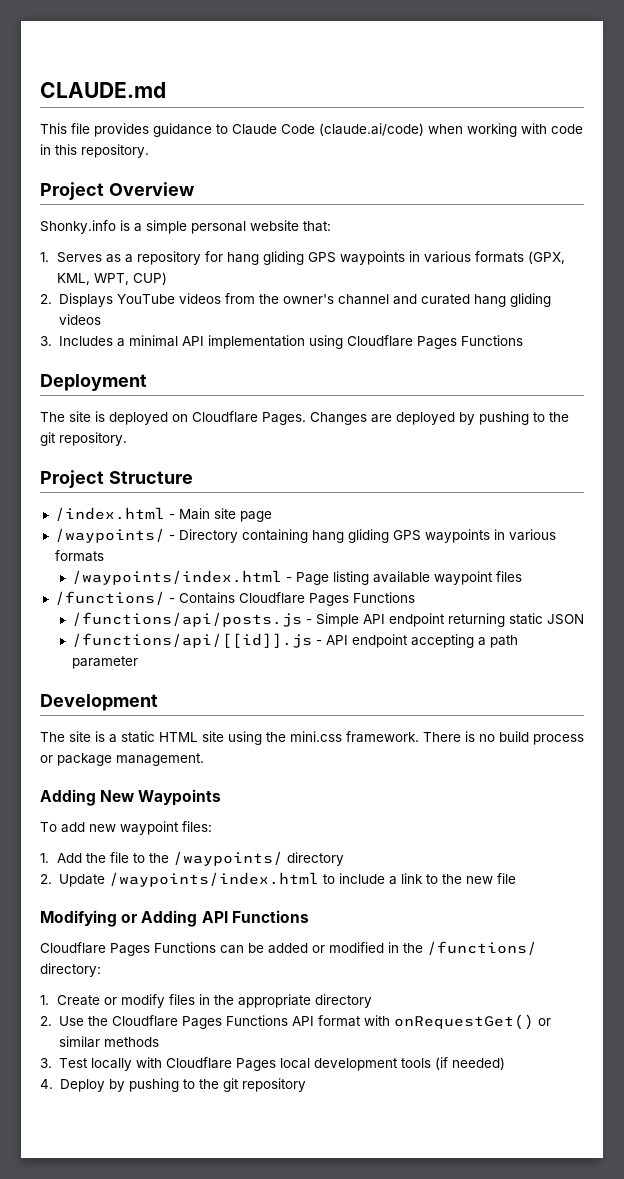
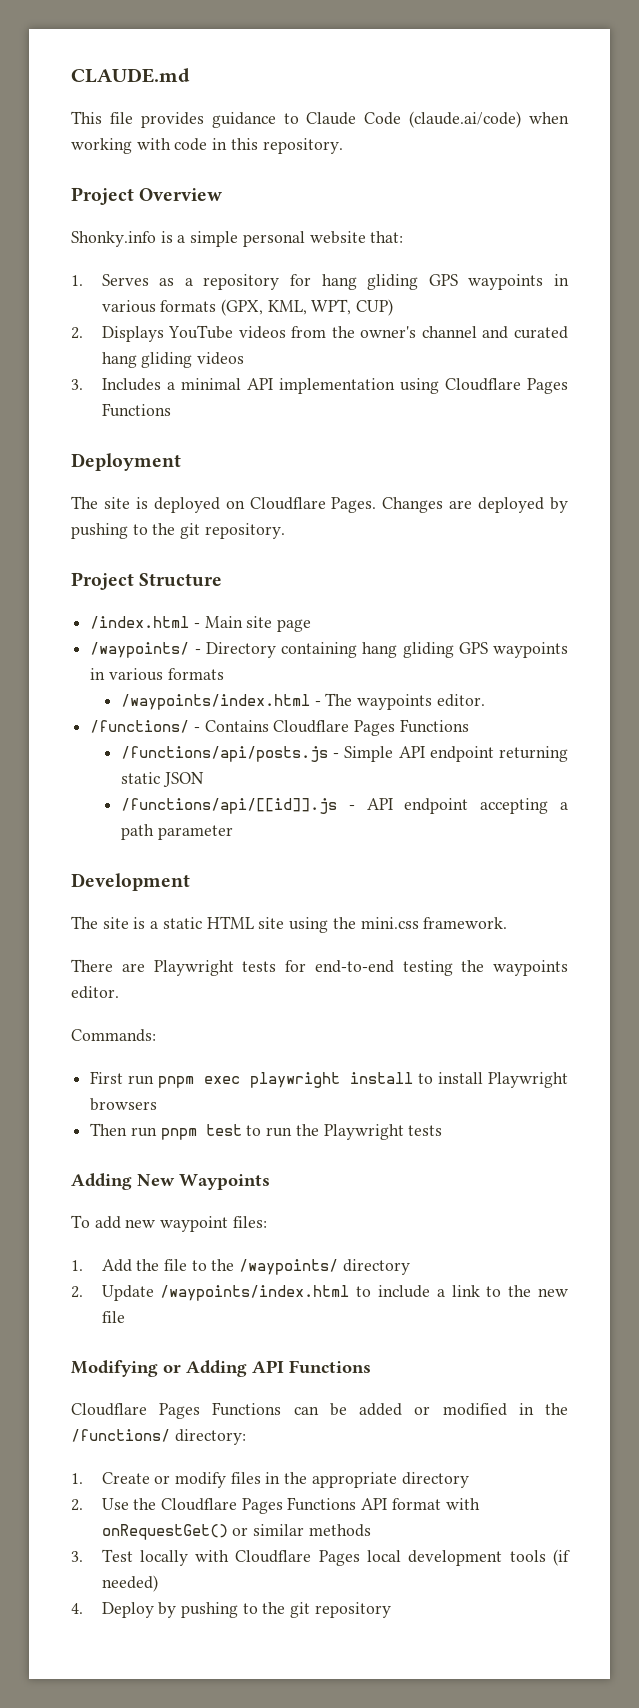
- /waypoints/index.html - Page listing available waypoint files
+ /waypoints/index.html - The waypoints editor.
- The site is a static HTML site using the mini.css framework. There is no build process or package management.
+ The site is a static HTML site using the mini.css framework.
+ There are Playwright tests for end-to-end testing the waypoints editor.
+ Commands:
+ First run pnpm exec playwright install to install Playwright browsers
+ Then run pnpm test to run the Playwright tests

